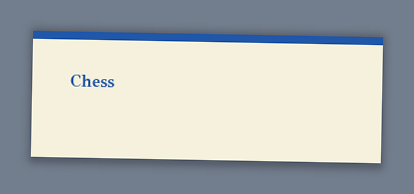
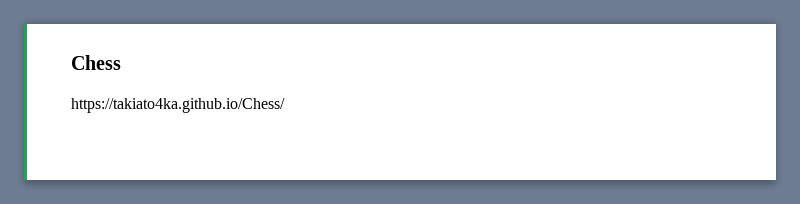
+ https://takiato4ka.github.io/Chess/

